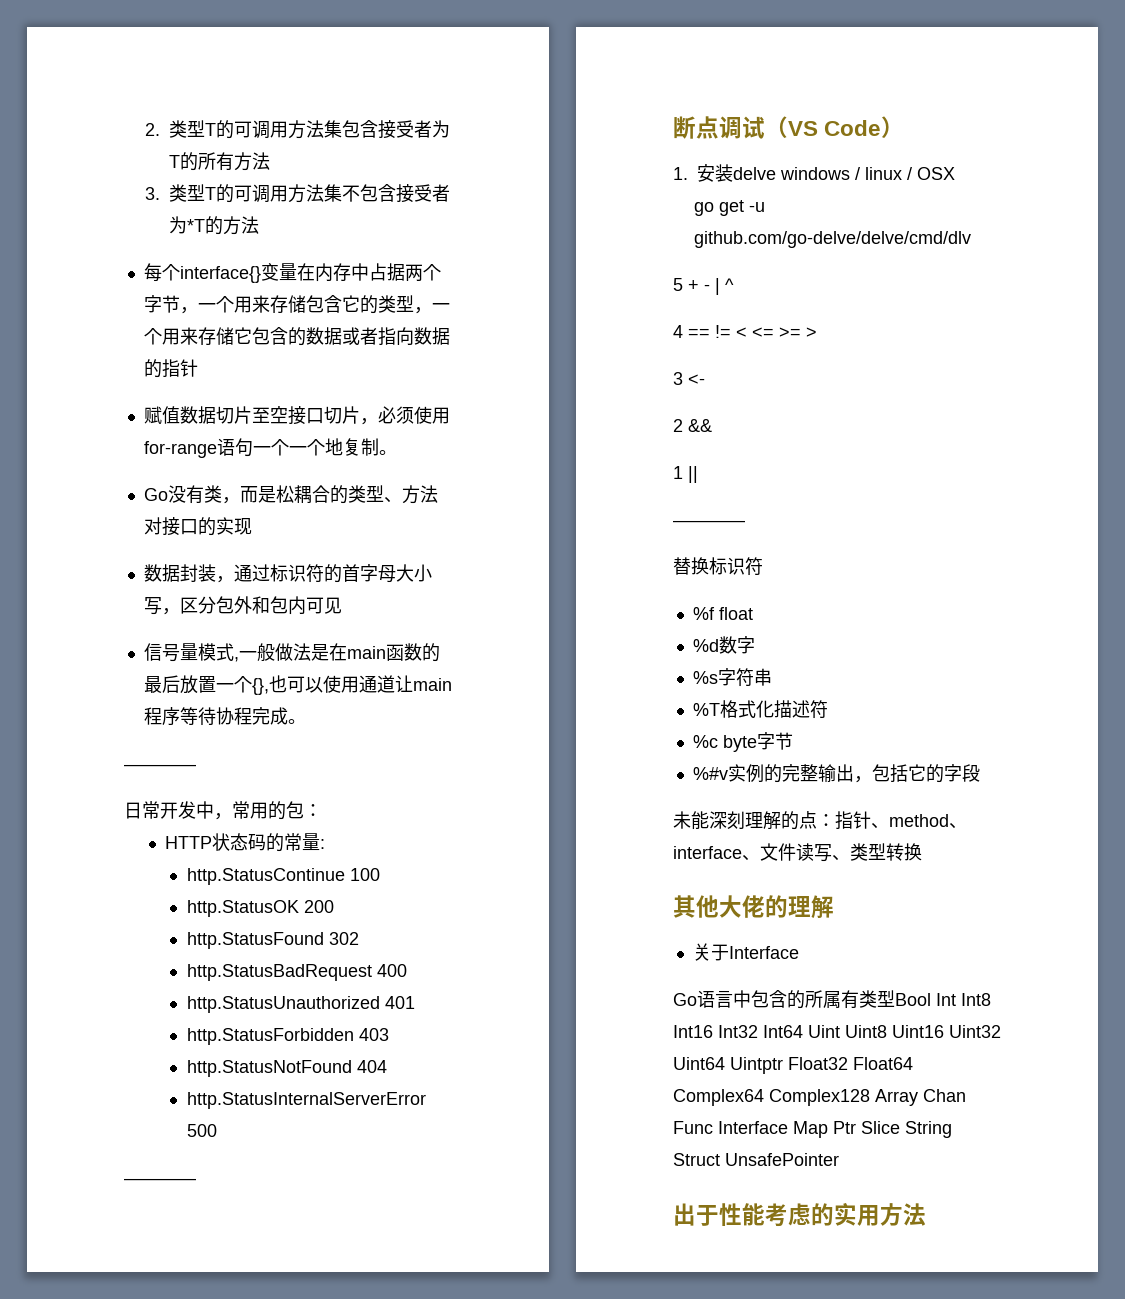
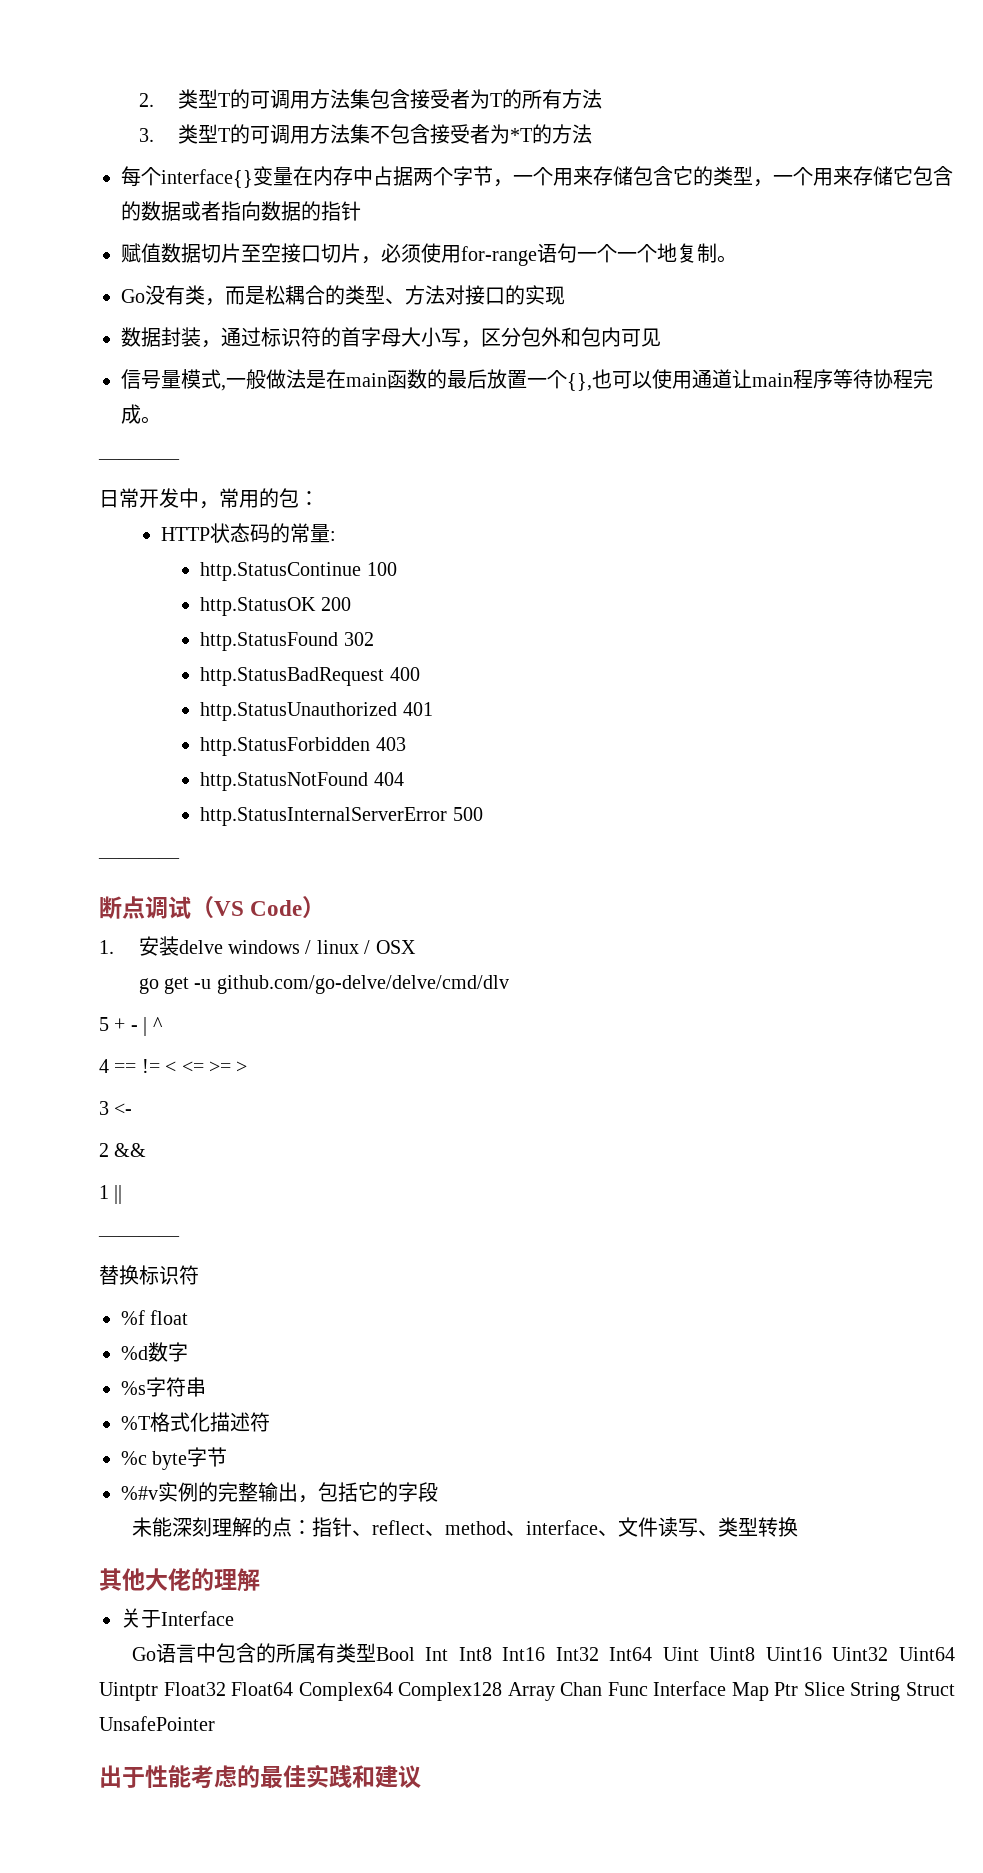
- 未能深刻理解的点：指针、method、interface、文件读写、类型转换
+ 未能深刻理解的点：指针、reflect、method、interface、文件读写、类型转换
- 出于性能考虑的实用方法
+ 出于性能考虑的最佳实践和建议

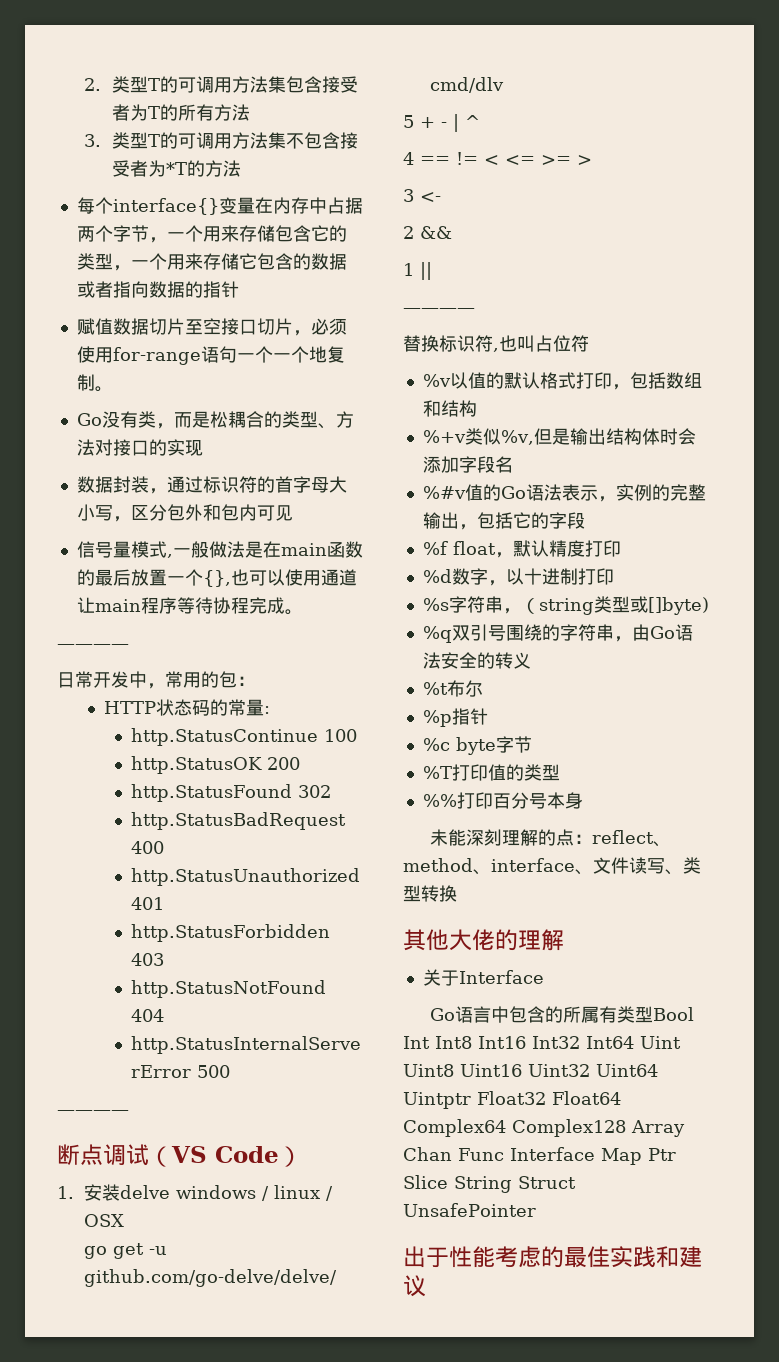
- 替换标识符
- %f float
- %d数字
- %s字符串
- %T格式化描述符
- %c byte字节
- %#v实例的完整输出，包括它的字段
+ 替换标识符,也叫占位符
+ %v以值的默认格式打印，包括数组和结构
+ %+v类似%v,但是输出结构体时会添加字段名
+ %#v值的Go语法表示，实例的完整输出，包括它的字段
+ %f float，默认精度打印
+ %d数字，以十进制打印
+ %s字符串，（string类型或[]byte)
+ %q双引号围绕的字符串，由Go语法安全的转义
+ %t布尔
+ %p指针
+ %c byte字节
+ %T打印值的类型
+ %%打印百分号本身
- 未能深刻理解的点：指针、reflect、method、interface、文件读写、类型转换
+ 未能深刻理解的点：reflect、method、interface、文件读写、类型转换

